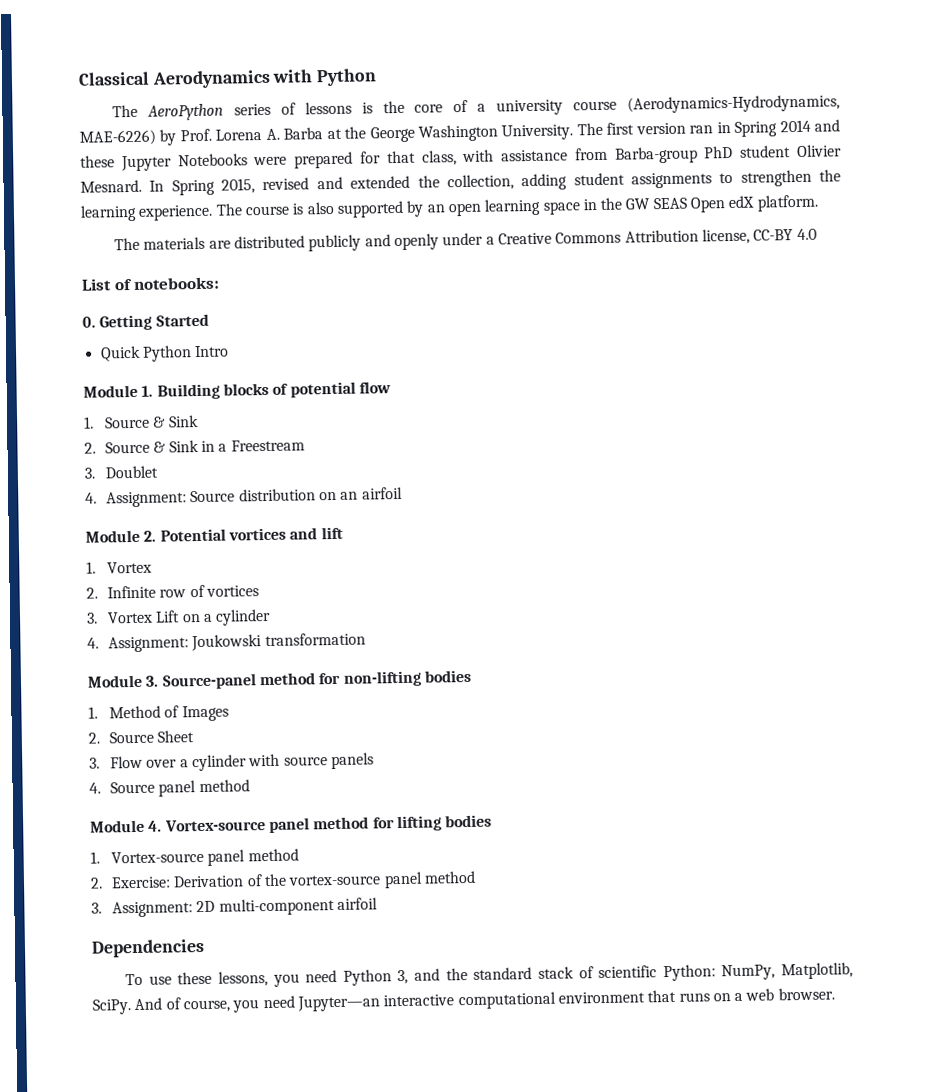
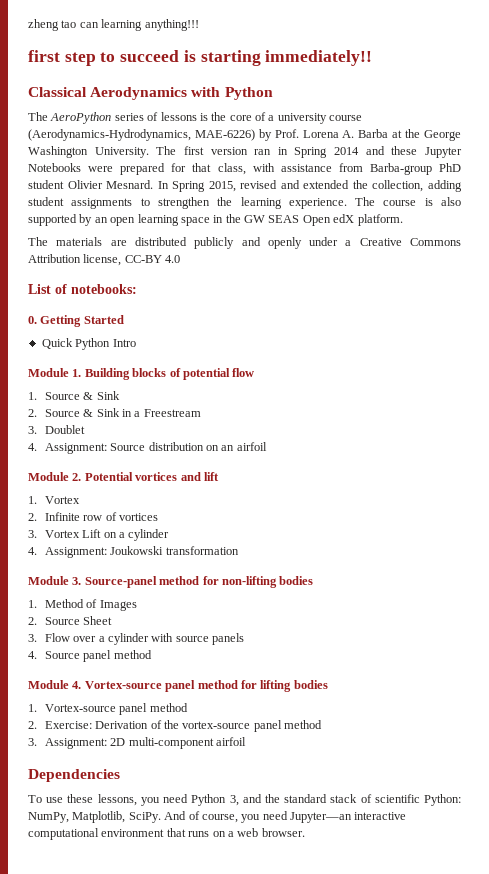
+ zheng tao can learning anything!!!
+ first step to succeed is starting immediately!!

